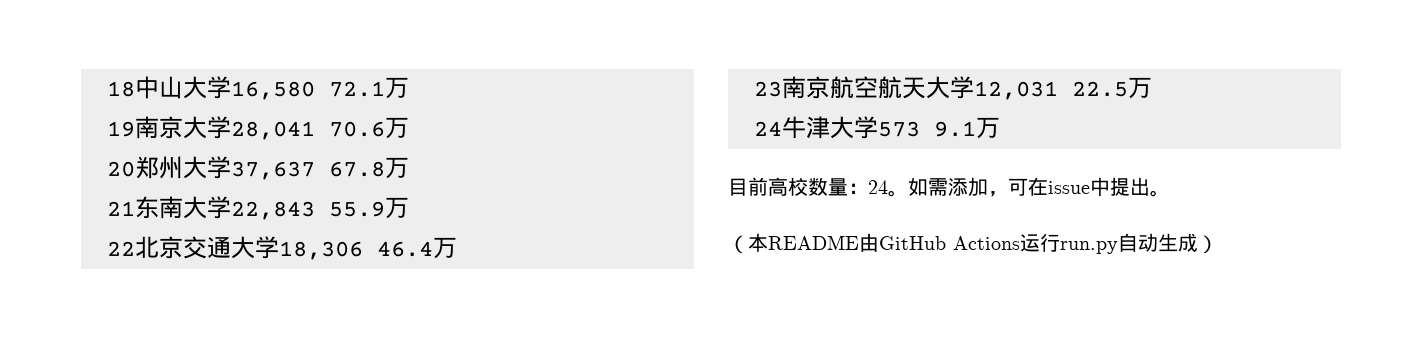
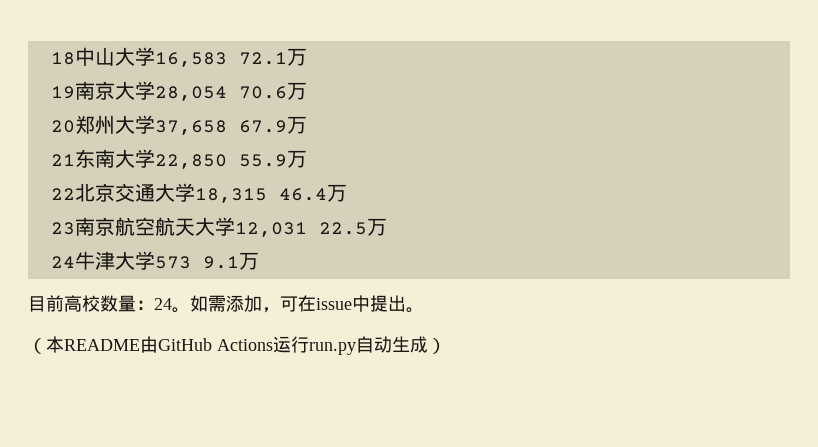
- 18中山大学16,580 72.1万
+ 18中山大学16,583 72.1万
- 19南京大学28,041 70.6万
+ 19南京大学28,054 70.6万
- 20郑州大学37,637 67.8万
+ 20郑州大学37,658 67.9万
- 21东南大学22,843 55.9万
+ 21东南大学22,850 55.9万
- 22北京交通大学18,306 46.4万
+ 22北京交通大学18,315 46.4万

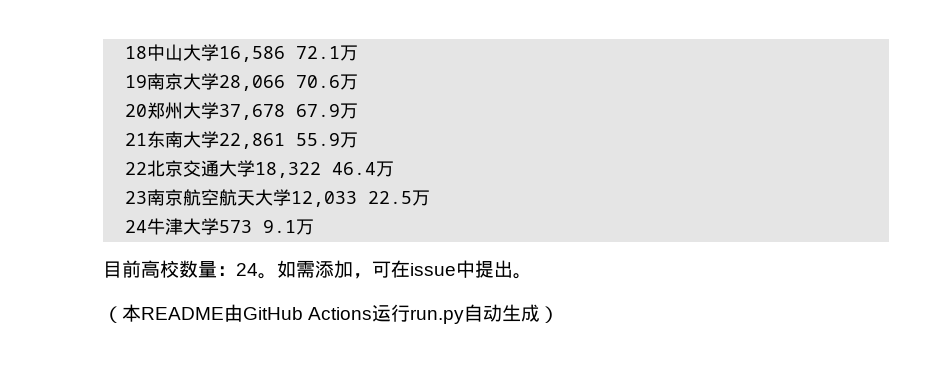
- 18中山大学16,583 72.1万
+ 18中山大学16,586 72.1万
- 19南京大学28,054 70.6万
+ 19南京大学28,066 70.6万
- 20郑州大学37,658 67.9万
+ 20郑州大学37,678 67.9万
- 21东南大学22,850 55.9万
+ 21东南大学22,861 55.9万
- 22北京交通大学18,315 46.4万
+ 22北京交通大学18,322 46.4万
- 23南京航空航天大学12,031 22.5万
+ 23南京航空航天大学12,033 22.5万

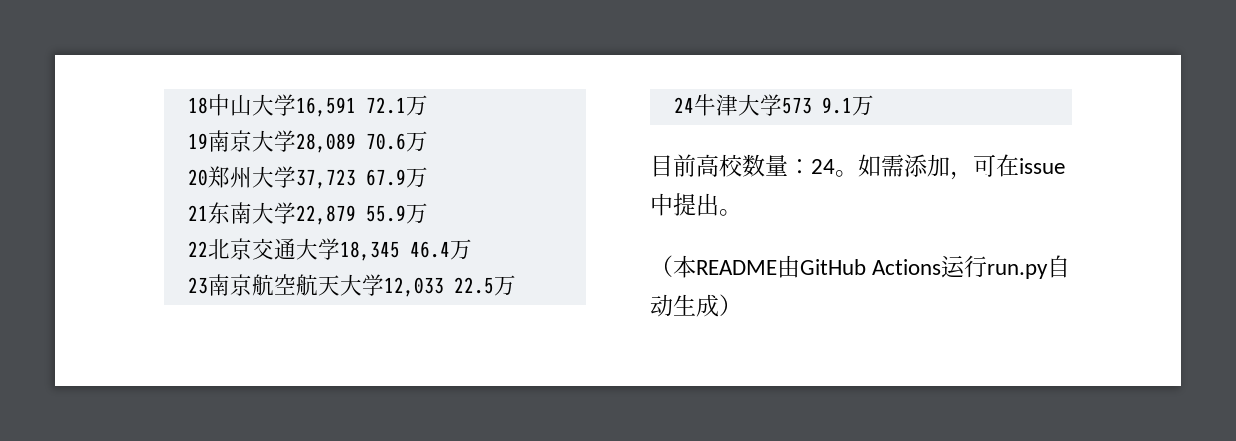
- 18中山大学16,586 72.1万
+ 18中山大学16,591 72.1万
- 19南京大学28,066 70.6万
+ 19南京大学28,089 70.6万
- 20郑州大学37,678 67.9万
+ 20郑州大学37,723 67.9万
- 21东南大学22,861 55.9万
+ 21东南大学22,879 55.9万
- 22北京交通大学18,322 46.4万
+ 22北京交通大学18,345 46.4万

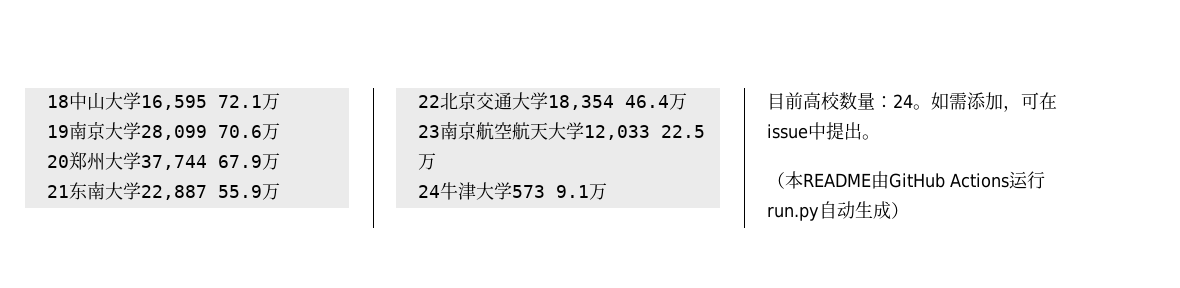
- 18中山大学16,591 72.1万
+ 18中山大学16,595 72.1万
- 19南京大学28,089 70.6万
+ 19南京大学28,099 70.6万
- 20郑州大学37,723 67.9万
+ 20郑州大学37,744 67.9万
- 21东南大学22,879 55.9万
+ 21东南大学22,887 55.9万
- 22北京交通大学18,345 46.4万
+ 22北京交通大学18,354 46.4万

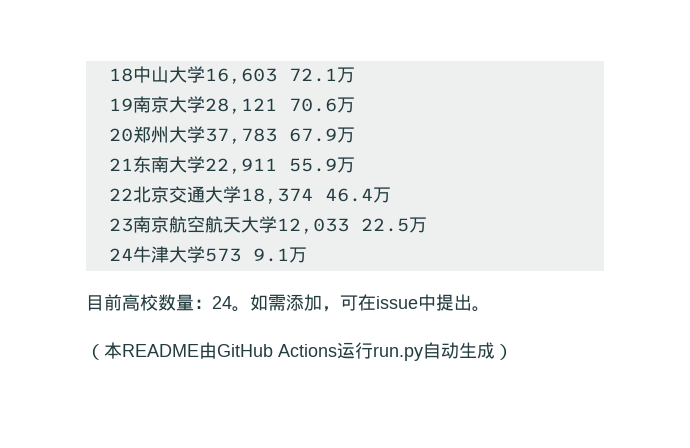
- 18中山大学16,595 72.1万
+ 18中山大学16,603 72.1万
- 19南京大学28,099 70.6万
+ 19南京大学28,121 70.6万
- 20郑州大学37,744 67.9万
+ 20郑州大学37,783 67.9万
- 21东南大学22,887 55.9万
+ 21东南大学22,911 55.9万
- 22北京交通大学18,354 46.4万
+ 22北京交通大学18,374 46.4万

